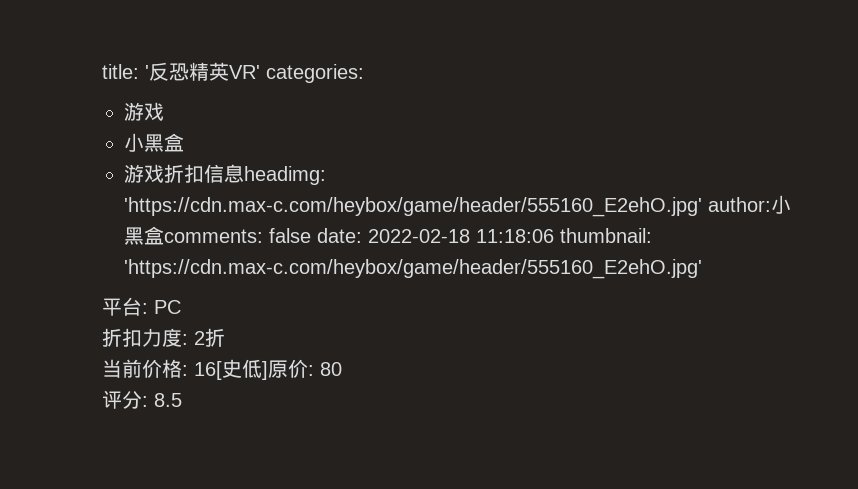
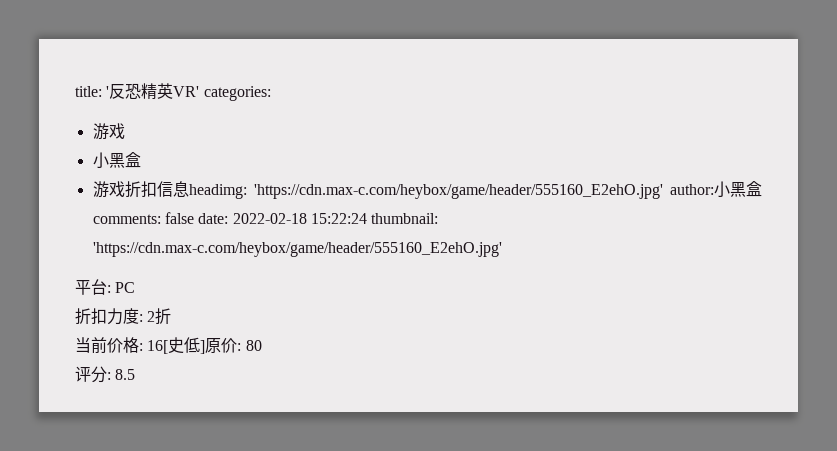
- 游戏折扣信息headimg: 'https://cdn.max-c.com/heybox/game/header/555160_E2ehO.jpg' author:小黑盒comments: false date: 2022-02-18 11:18:06 thumbnail: 'https://cdn.max-c.com/heybox/game/header/555160_E2ehO.jpg'
+ 游戏折扣信息headimg: 'https://cdn.max-c.com/heybox/game/header/555160_E2ehO.jpg' author:小黑盒comments: false date: 2022-02-18 15:22:24 thumbnail: 'https://cdn.max-c.com/heybox/game/header/555160_E2ehO.jpg'

